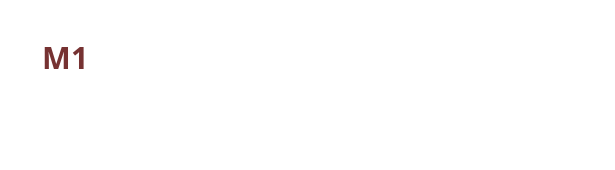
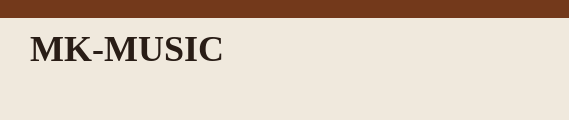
- M1
+ MK-MUSIC

